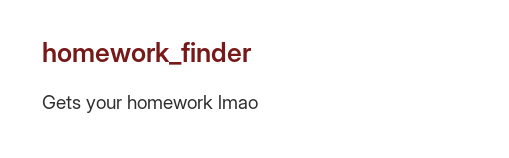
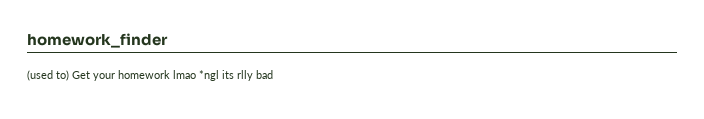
- Gets your homework lmao
+ (used to) Get your homework lmao *ngl its rlly bad

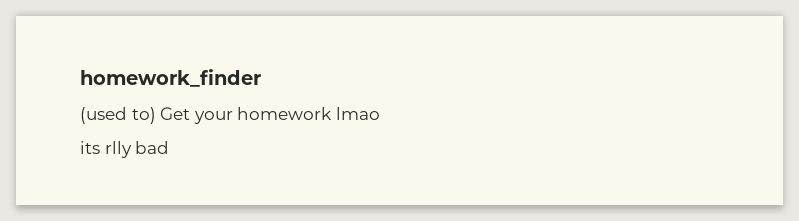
- (used to) Get your homework lmao *ngl its rlly bad
+ (used to) Get your homework lmao
+ its rlly bad

